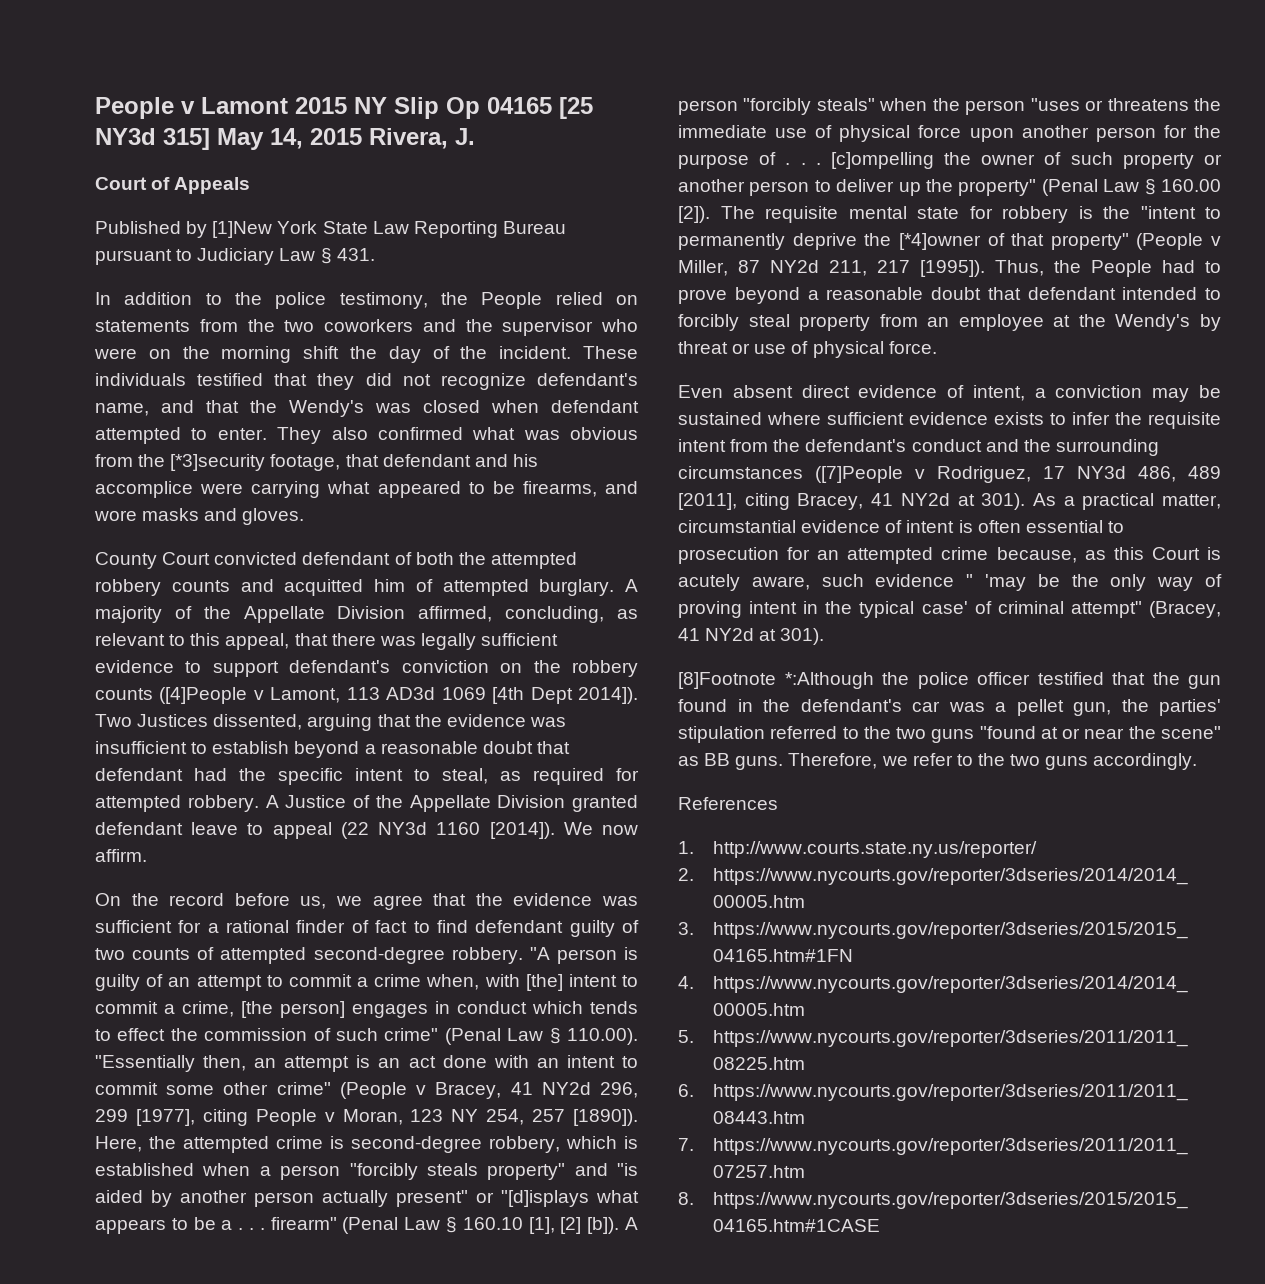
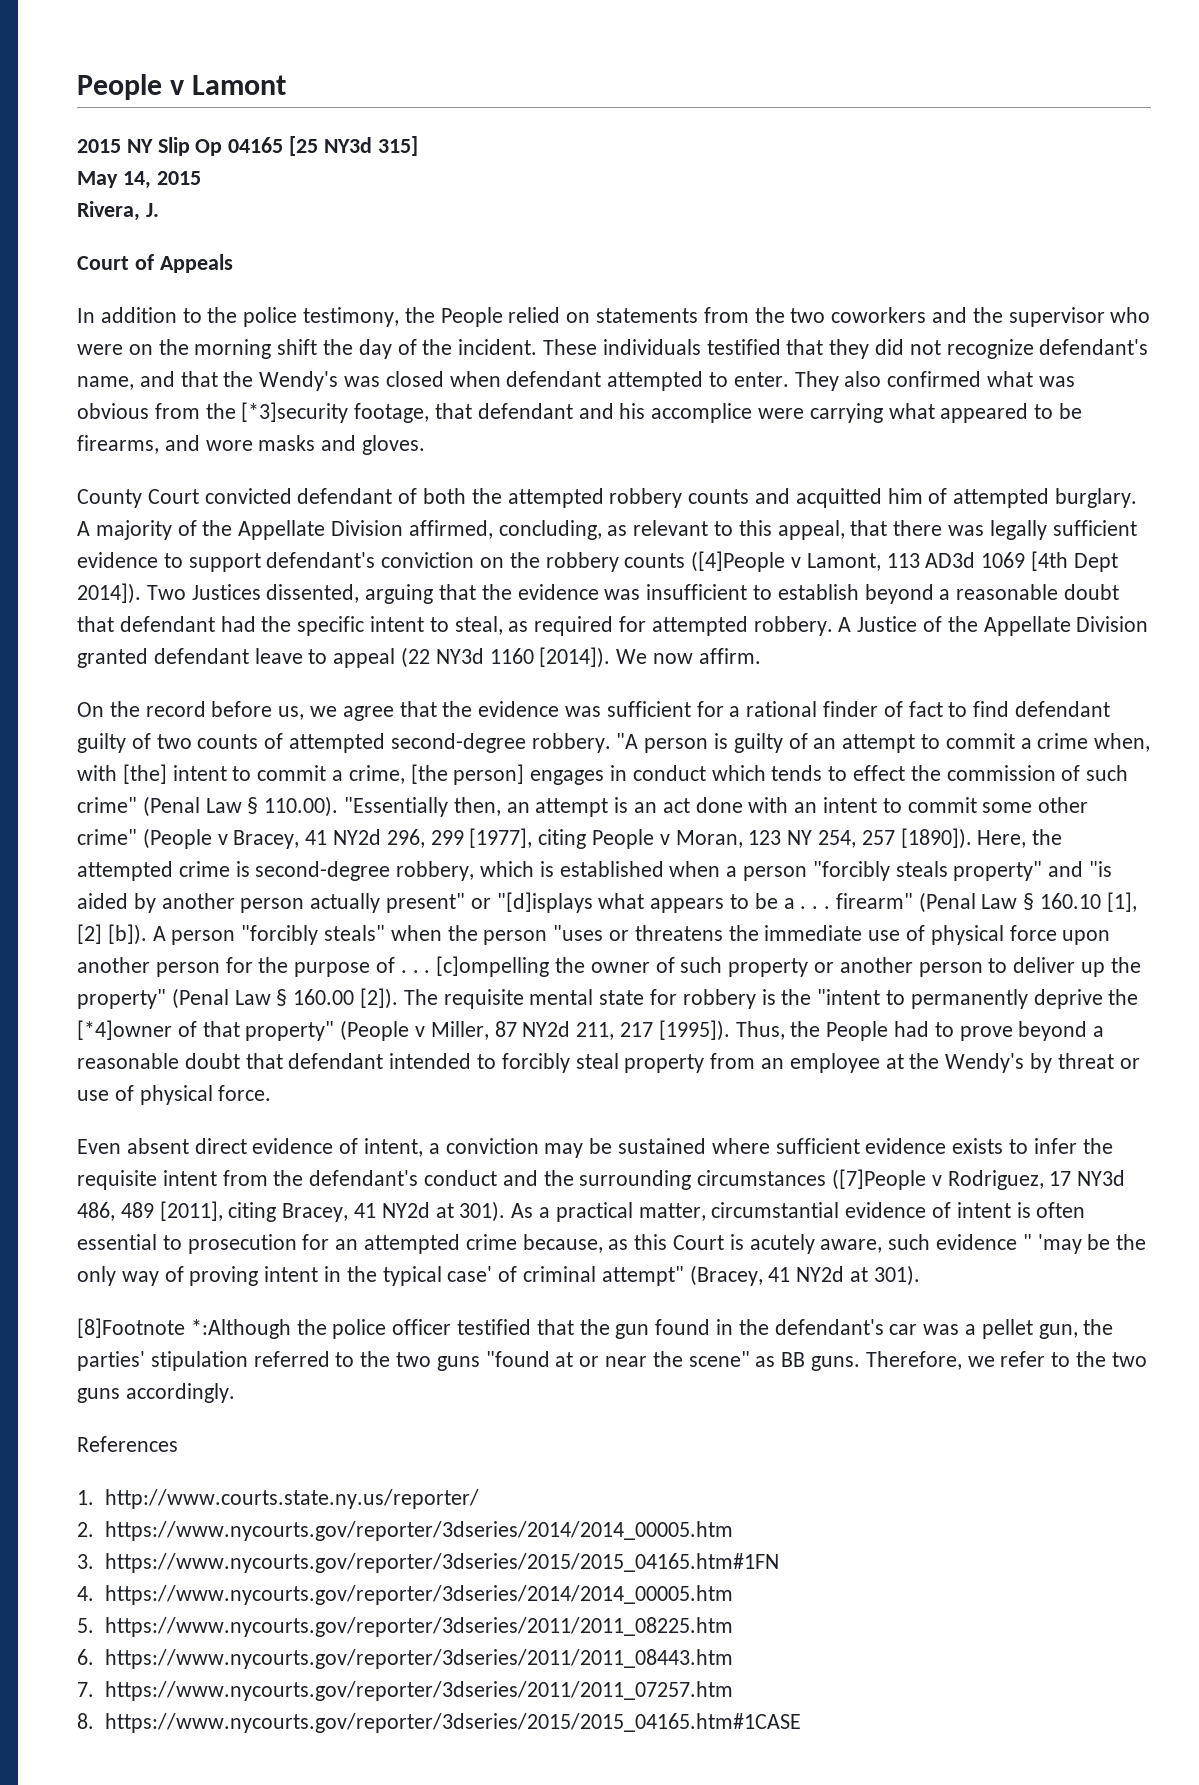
- People v Lamont 2015 NY Slip Op 04165 [25 NY3d 315] May 14, 2015 Rivera, J.
+ People v Lamont
+ 2015 NY Slip Op 04165 [25 NY3d 315]
+ May 14, 2015
+ Rivera, J.
- Published by [1]New York State Law Reporting Bureau pursuant to Judiciary Law § 431.

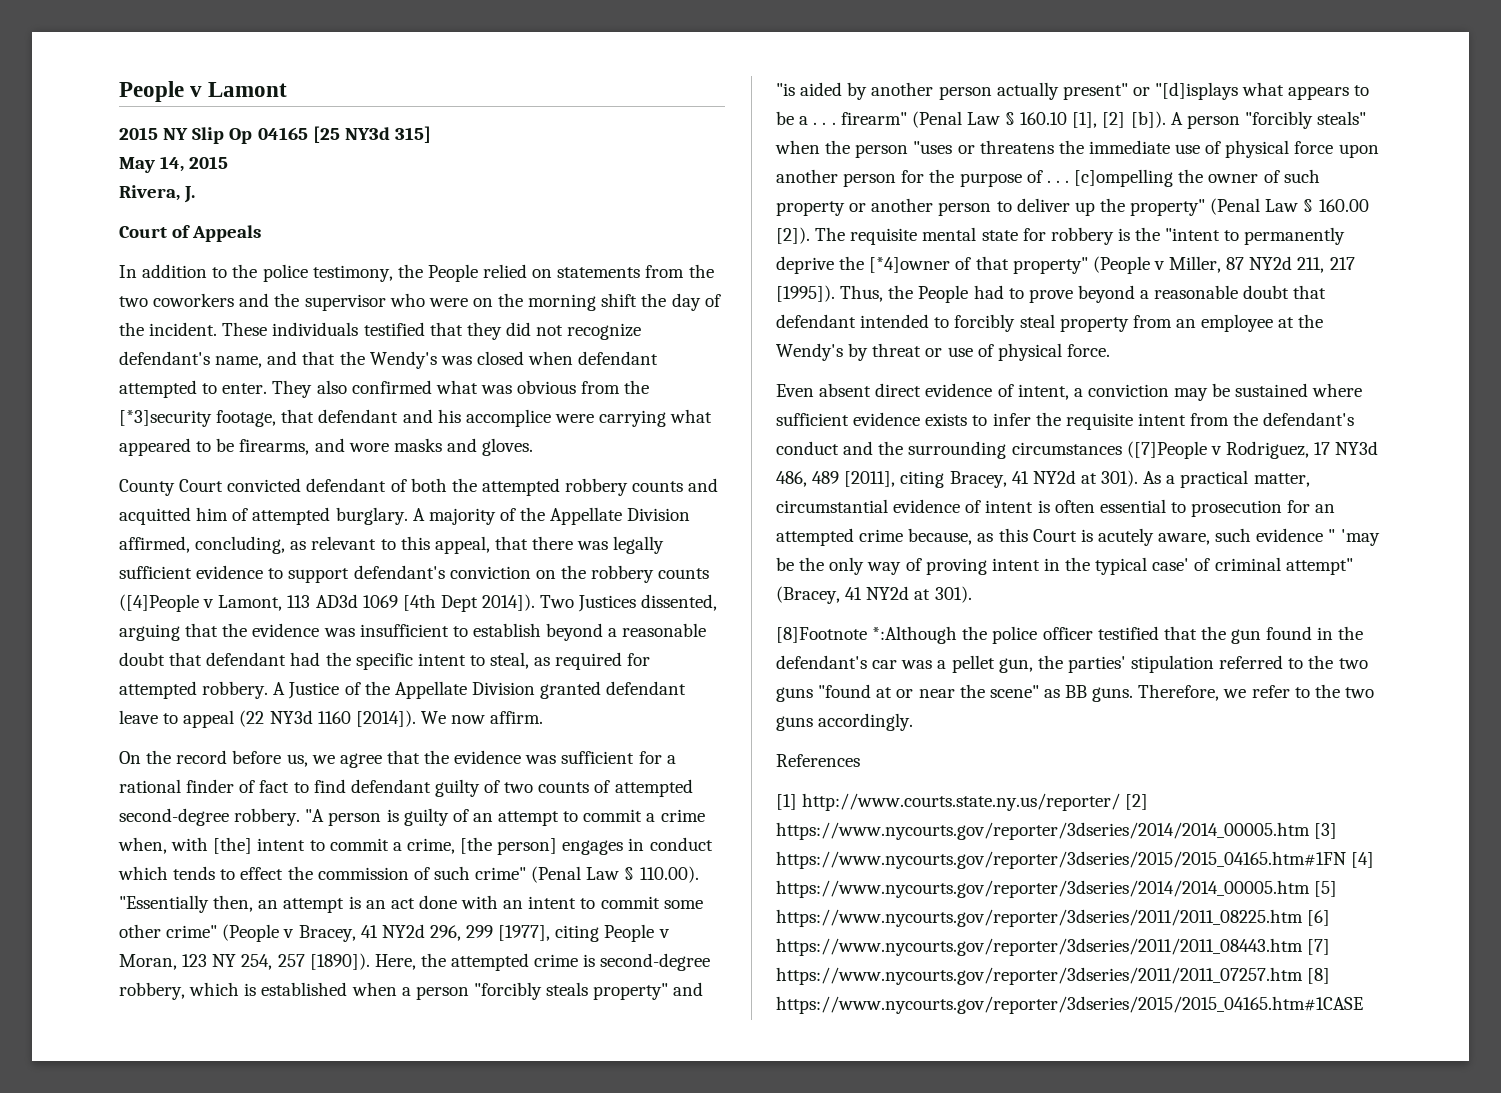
- 1. http://www.courts.state.ny.us/reporter/
- 2. https://www.nycourts.gov/reporter/3dseries/2014/2014_00005.htm
- 3. https://www.nycourts.gov/reporter/3dseries/2015/2015_04165.htm#1FN
- 4. https://www.nycourts.gov/reporter/3dseries/2014/2014_00005.htm
- 5. https://www.nycourts.gov/reporter/3dseries/2011/2011_08225.htm
- 6. https://www.nycourts.gov/reporter/3dseries/2011/2011_08443.htm
- 7. https://www.nycourts.gov/reporter/3dseries/2011/2011_07257.htm
- 8. https://www.nycourts.gov/reporter/3dseries/2015/2015_04165.htm#1CASE
+ [1] http://www.courts.state.ny.us/reporter/ [2] https://www.nycourts.gov/reporter/3dseries/2014/2014_00005.htm [3] https://www.nycourts.gov/reporter/3dseries/2015/2015_04165.htm#1FN [4] https://www.nycourts.gov/reporter/3dseries/2014/2014_00005.htm [5] https://www.nycourts.gov/reporter/3dseries/2011/2011_08225.htm [6] https://www.nycourts.gov/reporter/3dseries/2011/2011_08443.htm [7] https://www.nycourts.gov/reporter/3dseries/2011/2011_07257.htm [8] https://www.nycourts.gov/reporter/3dseries/2015/2015_04165.htm#1CASE

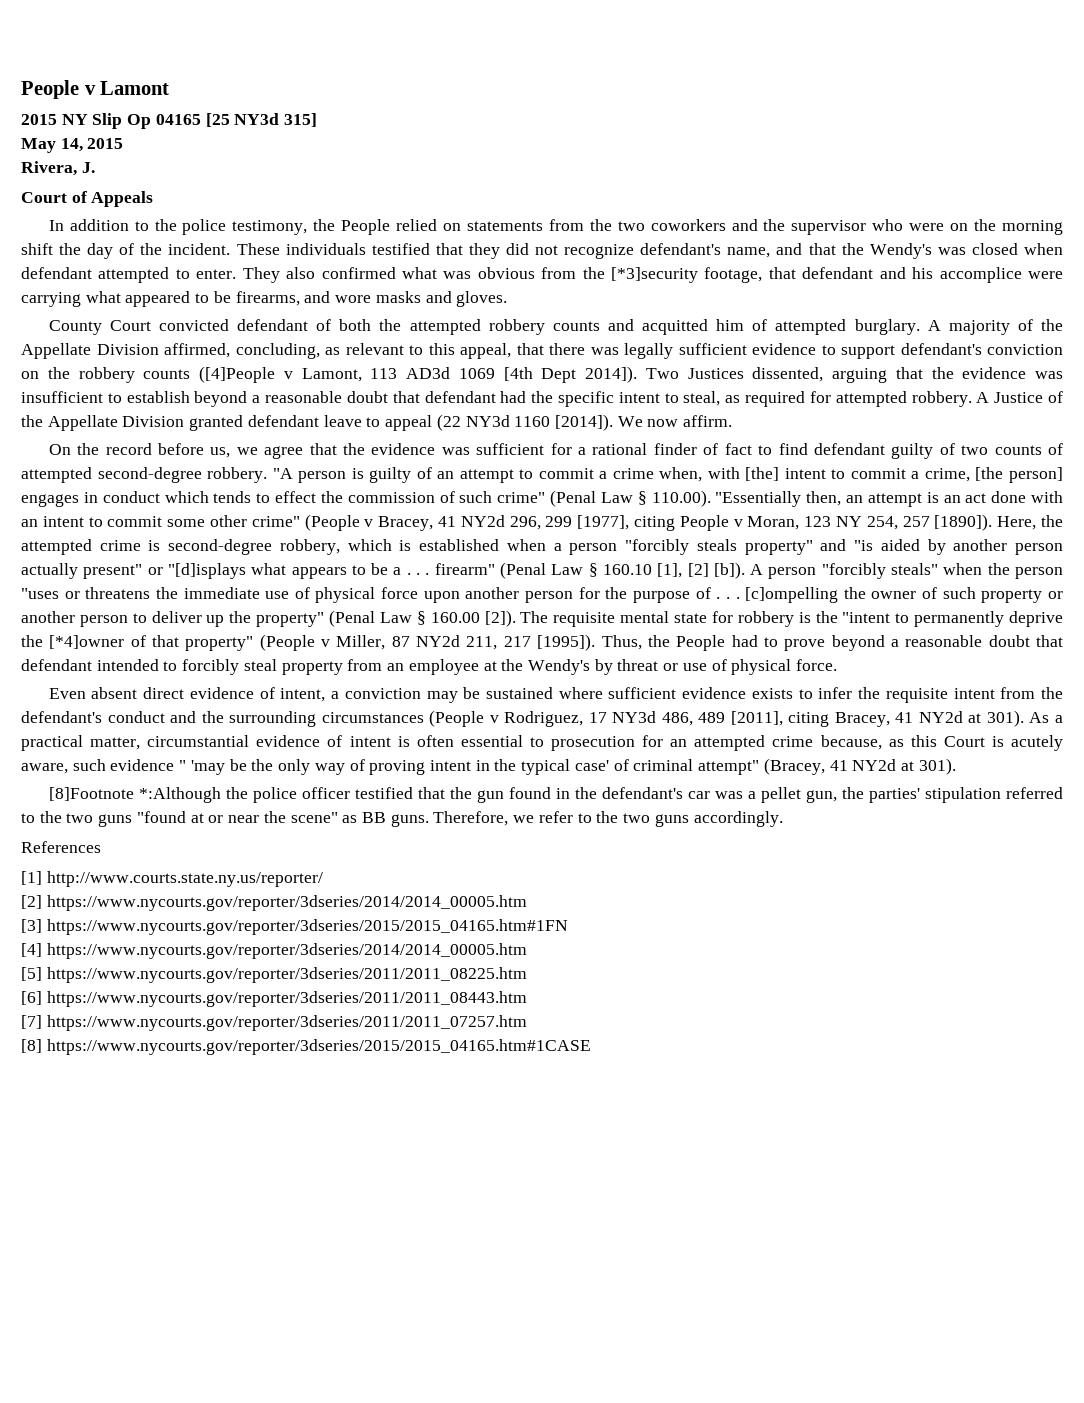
- Even absent direct evidence of intent, a conviction may be sustained where sufficient evidence exists to infer the requisite intent from the defendant's conduct and the surrounding circumstances ([7]People v Rodriguez, 17 NY3d 486, 489 [2011], citing Bracey, 41 NY2d at 301).
+ Even absent direct evidence of intent, a conviction may be sustained where sufficient evidence exists to infer the requisite intent from the defendant's conduct and the surrounding circumstances (People v Rodriguez, 17 NY3d 486, 489 [2011], citing Bracey, 41 NY2d at 301).
- [1] http://www.courts.state.ny.us/reporter/ [2] https://www.nycourts.gov/reporter/3dseries/2014/2014_00005.htm [3] https://www.nycourts.gov/reporter/3dseries/2015/2015_04165.htm#1FN [4] https://www.nycourts.gov/reporter/3dseries/2014/2014_00005.htm [5] https://www.nycourts.gov/reporter/3dseries/2011/2011_08225.htm [6] https://www.nycourts.gov/reporter/3dseries/2011/2011_08443.htm [7] https://www.nycourts.gov/reporter/3dseries/2011/2011_07257.htm [8] https://www.nycourts.gov/reporter/3dseries/2015/2015_04165.htm#1CASE
+ [1] http://www.courts.state.ny.us/reporter/
+ [2] https://www.nycourts.gov/reporter/3dseries/2014/2014_00005.htm
+ [3] https://www.nycourts.gov/reporter/3dseries/2015/2015_04165.htm#1FN
+ [4] https://www.nycourts.gov/reporter/3dseries/2014/2014_00005.htm
+ [5] https://www.nycourts.gov/reporter/3dseries/2011/2011_08225.htm
+ [6] https://www.nycourts.gov/reporter/3dseries/2011/2011_08443.htm
+ [7] https://www.nycourts.gov/reporter/3dseries/2011/2011_07257.htm
+ [8] https://www.nycourts.gov/reporter/3dseries/2015/2015_04165.htm#1CASE

